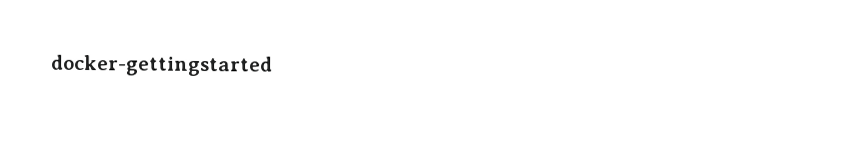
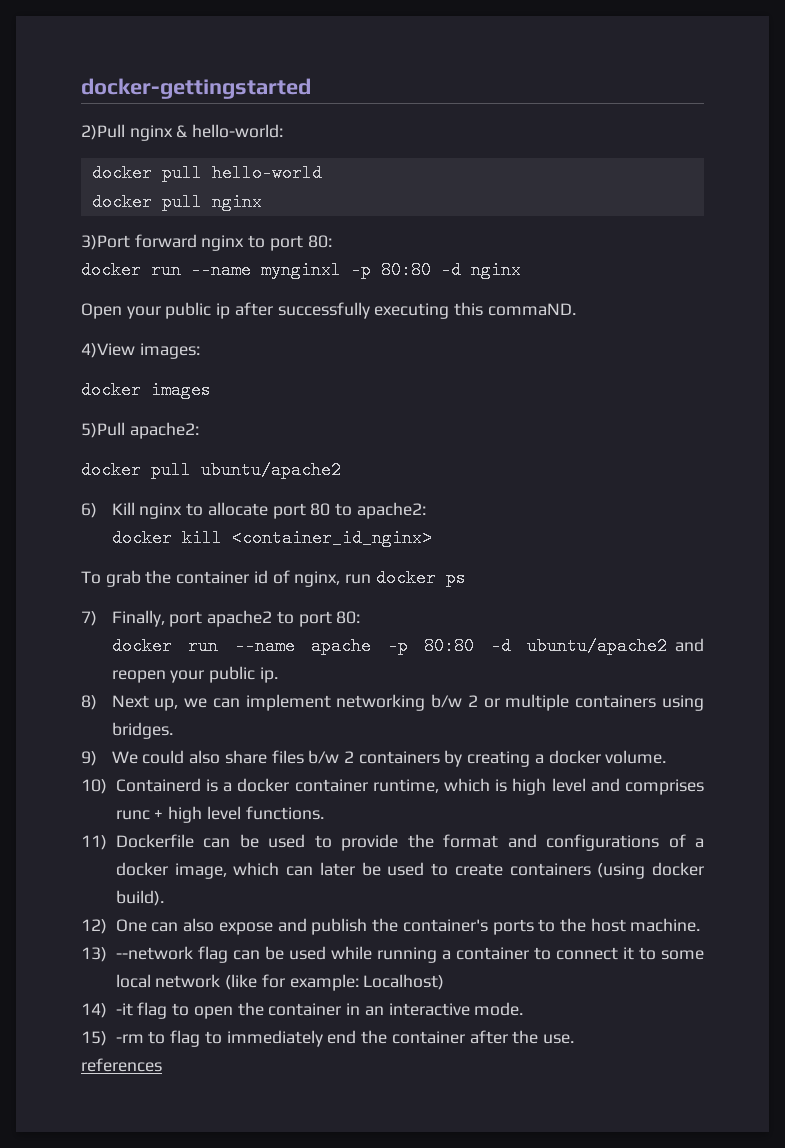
+ 2)Pull nginx & hello-world:
+ docker pull hello-world
+ docker pull nginx
+ 3)Port forward nginx to port 80:
+ docker run --name mynginxl -p 80:80 -d nginx
+ Open your public ip after successfully executing this commaND.
+ 4)View images:
+ docker images
+ 5)Pull apache2:
+ docker pull ubuntu/apache2
+ 6) Kill nginx to allocate port 80 to apache2:
+ docker kill <container_id_nginx>
+ To grab the container id of nginx, run docker ps
+ 7) Finally, port apache2 to port 80:
+ docker run --name apache -p 80:80 -d ubuntu/apache2 and reopen your public ip.
+ 8) Next up, we can implement networking b/w 2 or multiple containers using bridges.
+ 9) We could also share files b/w 2 containers by creating a docker volume.
+ 10) Containerd is a docker container runtime, which is high level and comprises runc + high level functions.
+ 11) Dockerfile can be used to provide the format and configurations of a docker image, which can later be used to create containers (using docker build).
+ 12) One can also expose and publish the container's ports to the host machine.
+ 13) --network flag can be used while running a container to connect it to some local network (like for example: Localhost)
+ 14) -it flag to open the container in an interactive mode.
+ 15) -rm to flag to immediately end the container after the use.
+ references

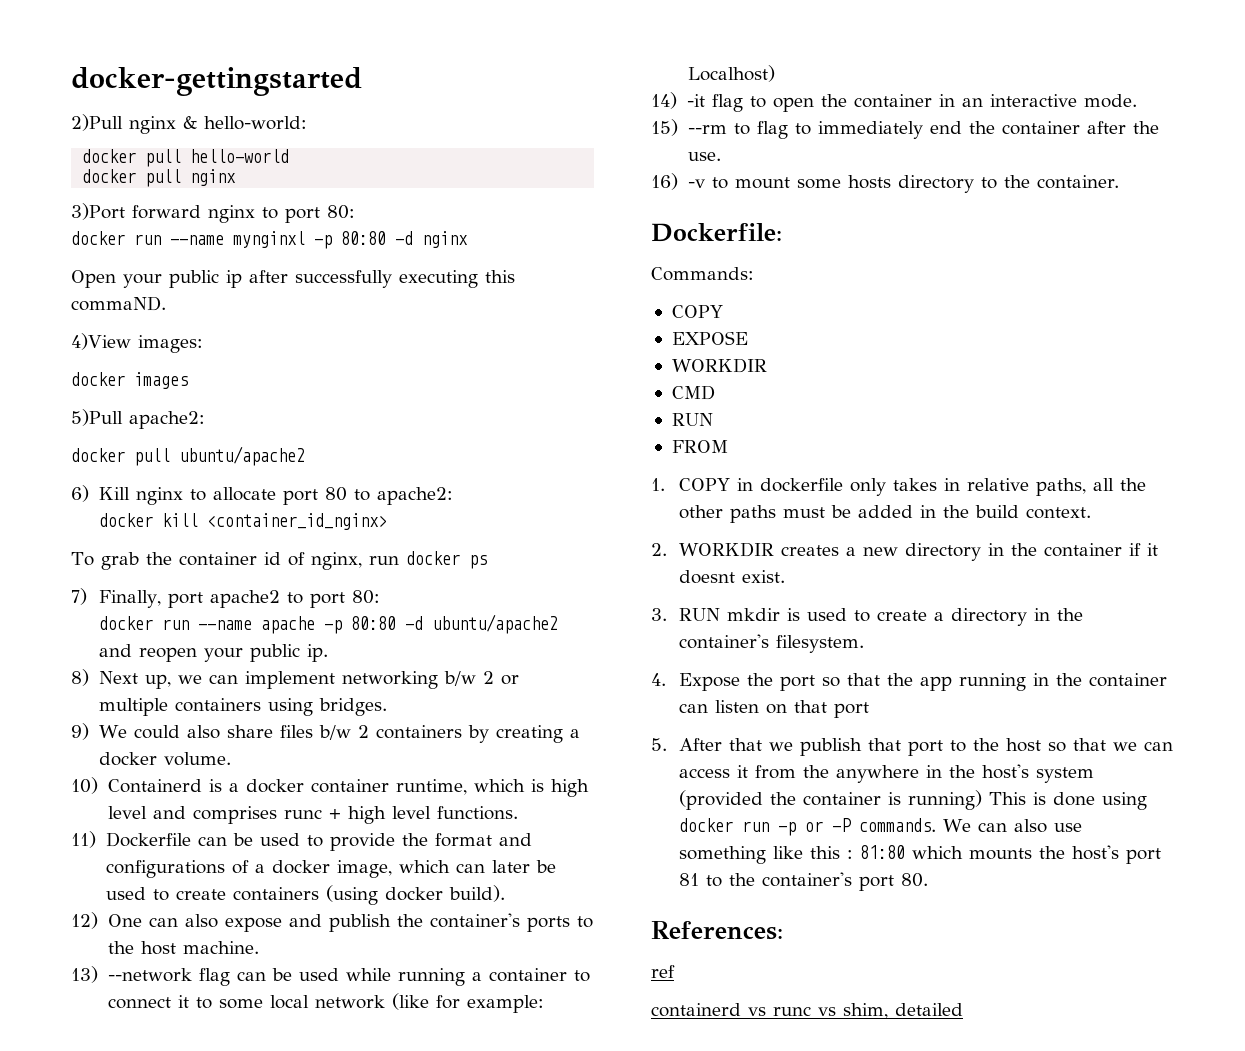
- 15) -rm to flag to immediately end the container after the use.
+ 15) --rm to flag to immediately end the container after the use.
- references
+ 16) -v to mount some hosts directory to the container.
+ Dockerfile:
+ Commands:
+ COPY
+ EXPOSE
+ WORKDIR
+ CMD
+ RUN
+ FROM
+ 1. COPY in dockerfile only takes in relative paths, all the other paths must be added in the build context.
+ 2. WORKDIR creates a new directory in the container if it doesnt exist.
+ 3. RUN mkdir is used to create a directory in the container's filesystem.
+ 4. Expose the port so that the app running in the container can listen on that port
+ 5. After that we publish that port to the host so that we can access it from the anywhere in the host's system (provided the container is running) This is done using docker run -p or -P commands. We can also use something like this : 81:80 which mounts the host's port 81 to the container's port 80.
+ References:
+ ref
+ containerd vs runc vs shim, detailed

